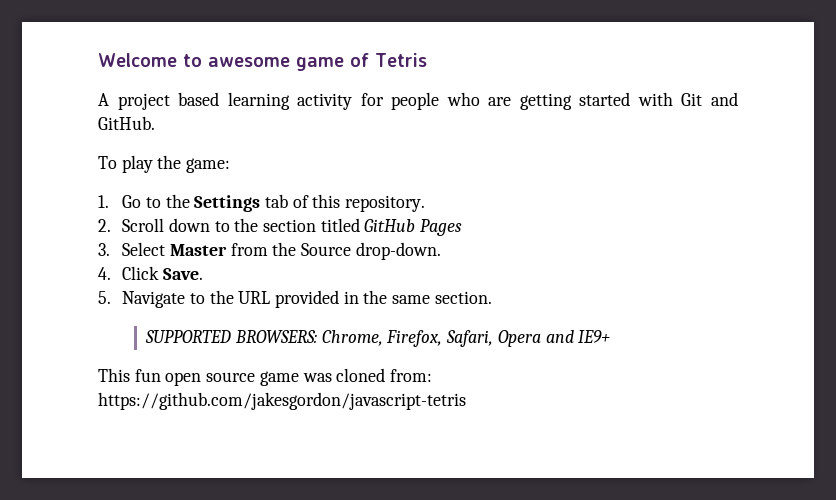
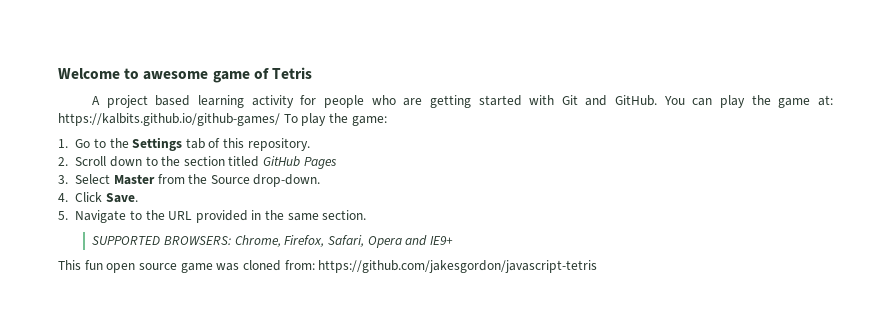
- A project based learning activity for people who are getting started with Git and GitHub.
- To play the game:
+ A project based learning activity for people who are getting started with Git and GitHub. You can play the game at: https://kalbits.github.io/github-games/ To play the game:

